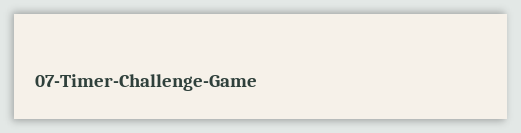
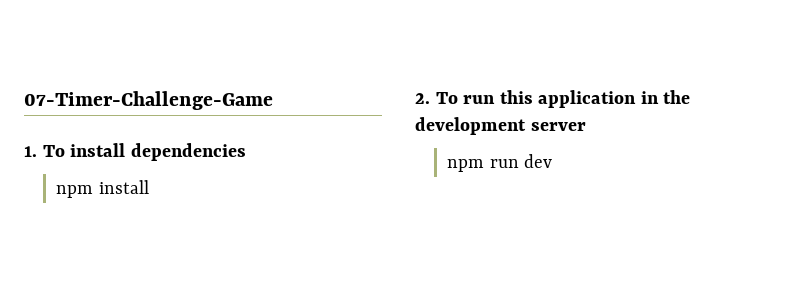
+ 1. To install dependencies
+ npm install
+ 2. To run this application in the development server
+ npm run dev

